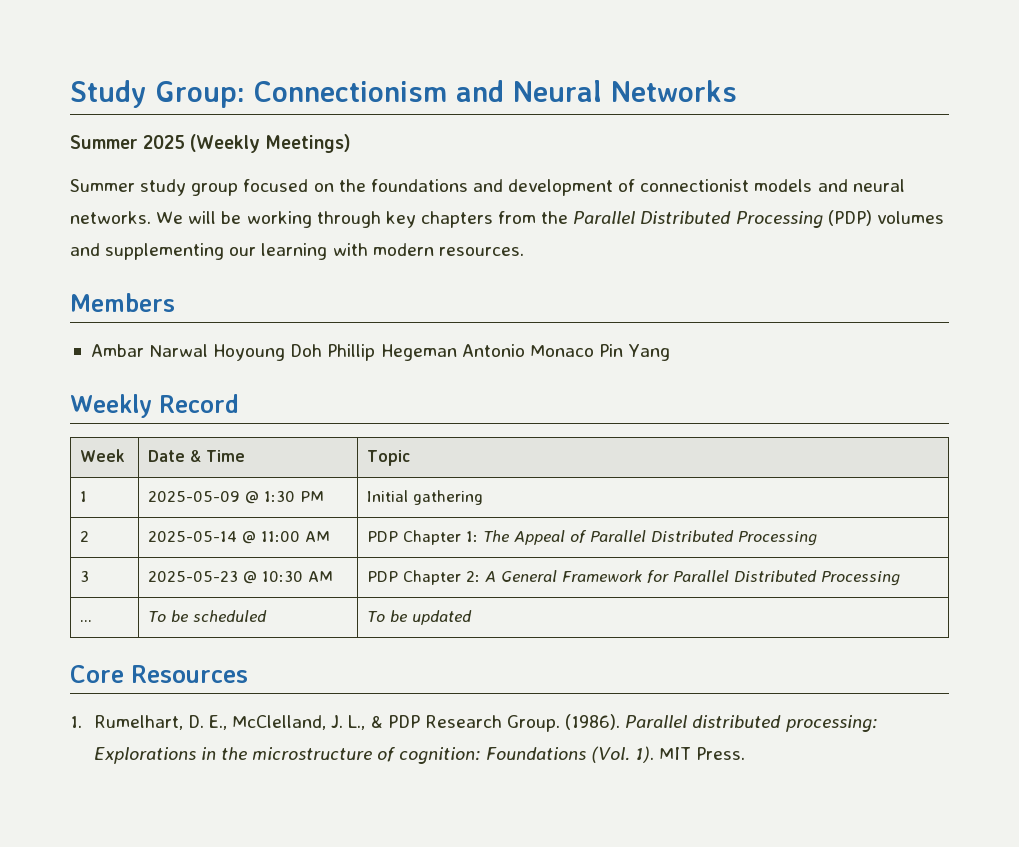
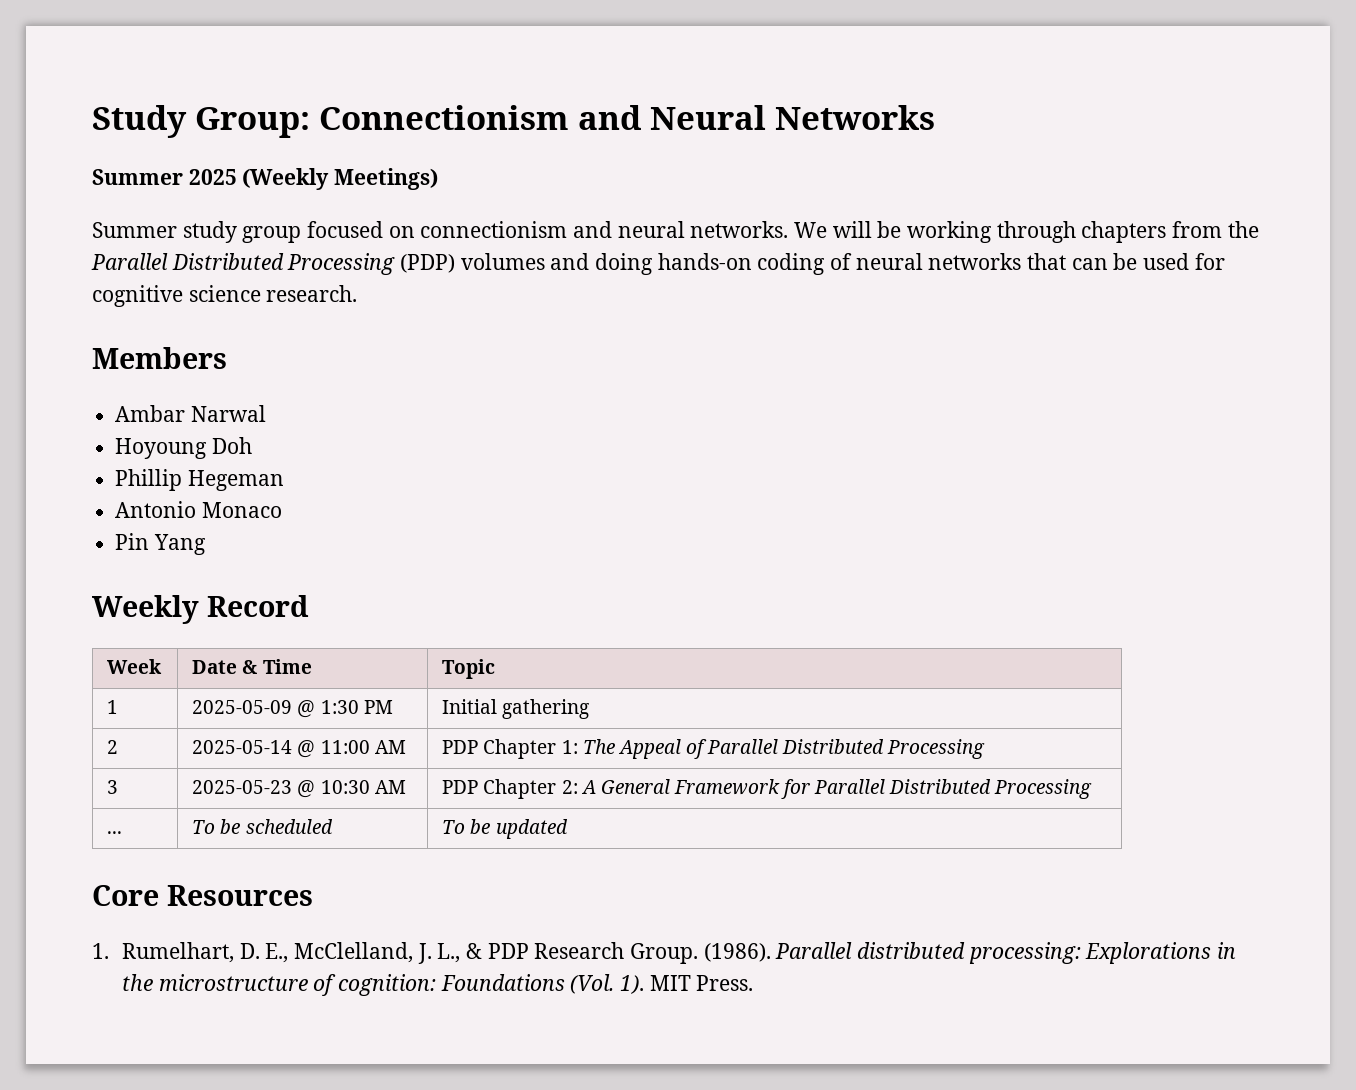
- Summer study group focused on the foundations and development of connectionist models and neural networks.
+ Summer study group focused on connectionism and neural networks.
- We will be working through key chapters from the Parallel Distributed Processing (PDP) volumes and supplementing our learning with modern resources.
+ We will be working through chapters from the Parallel Distributed Processing (PDP) volumes and doing hands-on coding of neural networks that can be used for cognitive science research.
- Ambar Narwal Hoyoung Doh Phillip Hegeman Antonio Monaco Pin Yang
+ Ambar Narwal
+ Hoyoung Doh
+ Phillip Hegeman
+ Antonio Monaco
+ Pin Yang

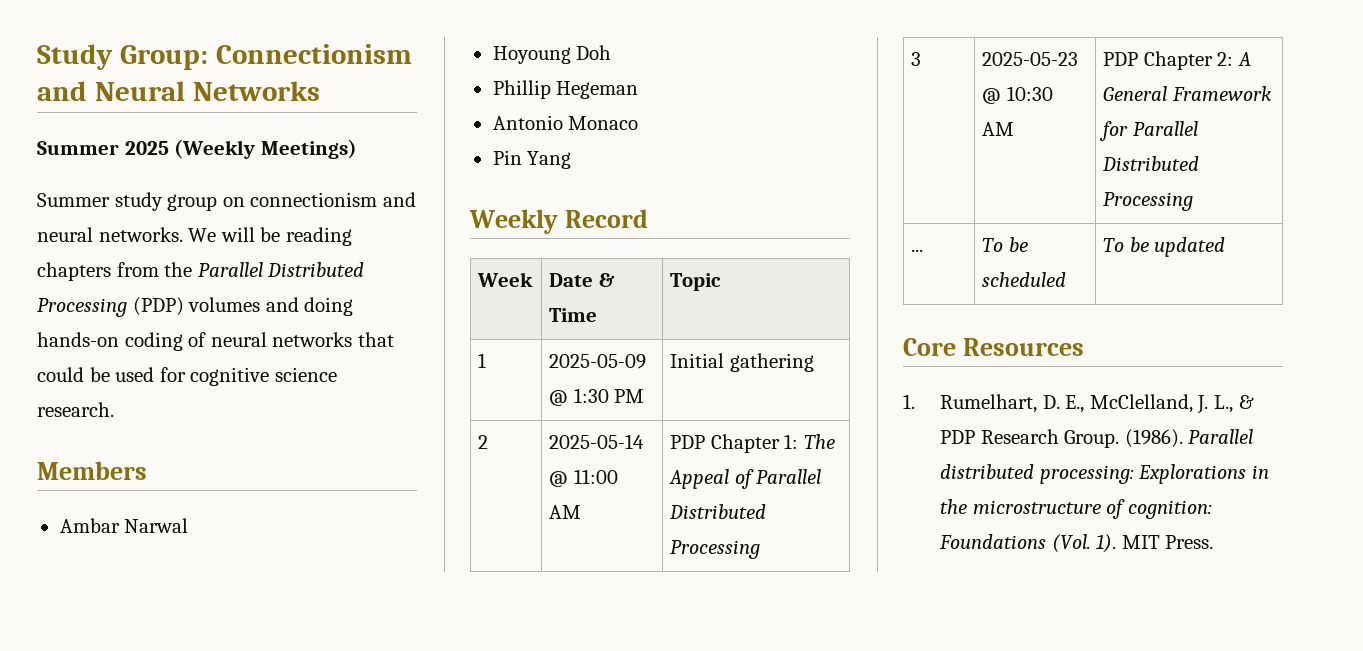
- Summer study group focused on connectionism and neural networks.
+ Summer study group on connectionism and neural networks.
- We will be working through chapters from the Parallel Distributed Processing (PDP) volumes and doing hands-on coding of neural networks that can be used for cognitive science research.
+ We will be reading chapters from the Parallel Distributed Processing (PDP) volumes and doing hands-on coding of neural networks that could be used for cognitive science research.

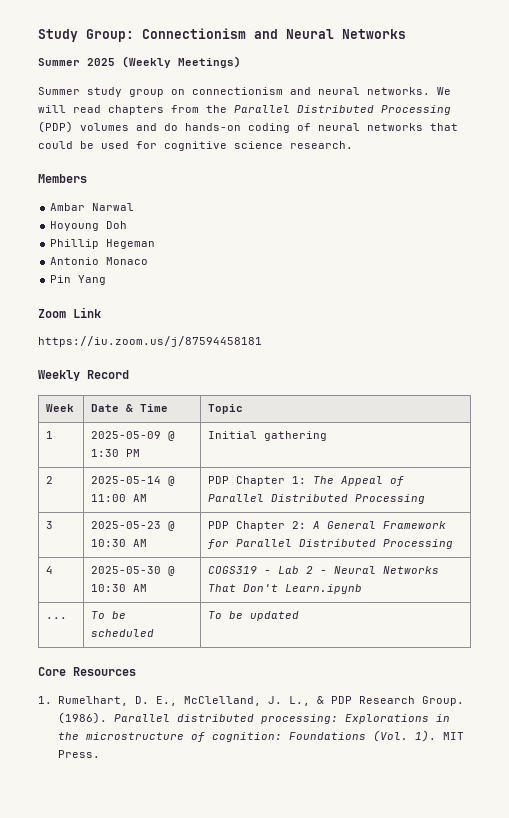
- We will be reading chapters from the Parallel Distributed Processing (PDP) volumes and doing hands-on coding of neural networks that could be used for cognitive science research.
+ We will read chapters from the Parallel Distributed Processing (PDP) volumes and do hands-on coding of neural networks that could be used for cognitive science research.
+ Zoom Link
+ https://iu.zoom.us/j/87594458181
+ 4 | 2025-05-30 @ 10:30 AM | COGS319 - Lab 2 - Neural Networks That Don't Learn.ipynb

